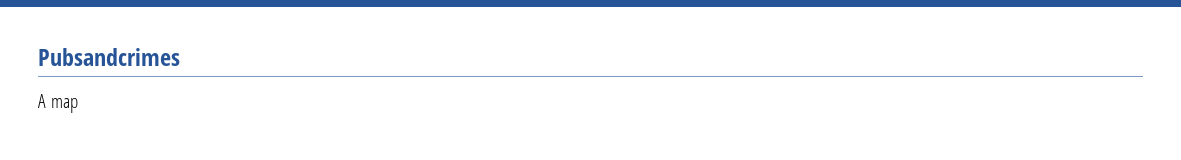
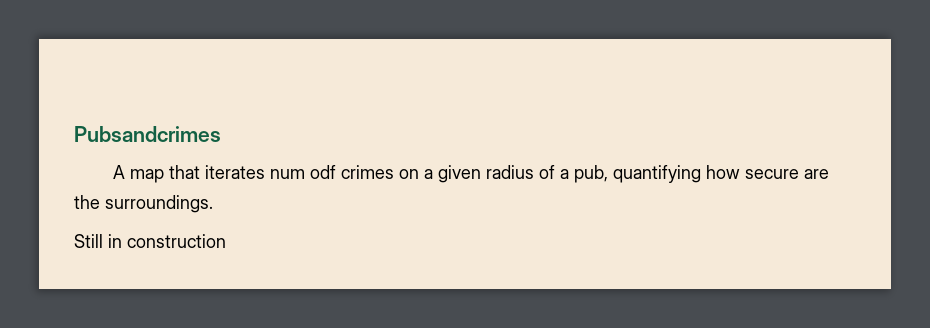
- A map
+ A map that iterates num odf crimes on a given radius of a pub, quantifying how secure are the surroundings.
+ Still in construction

